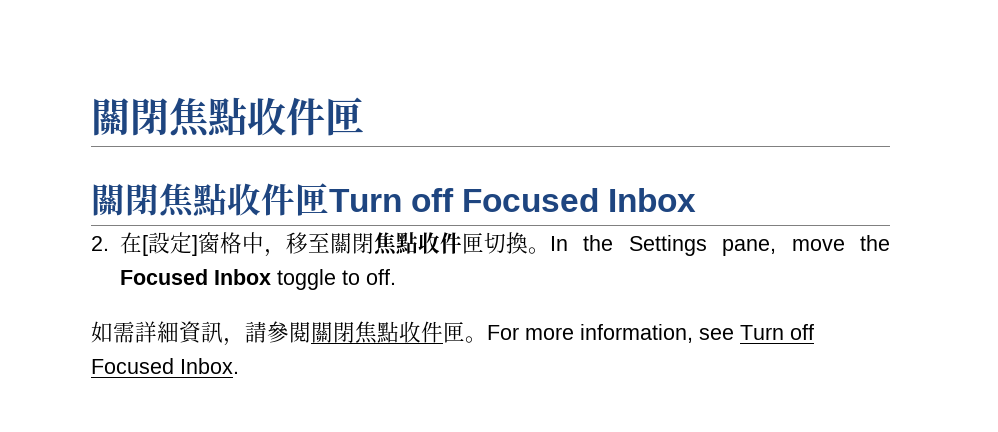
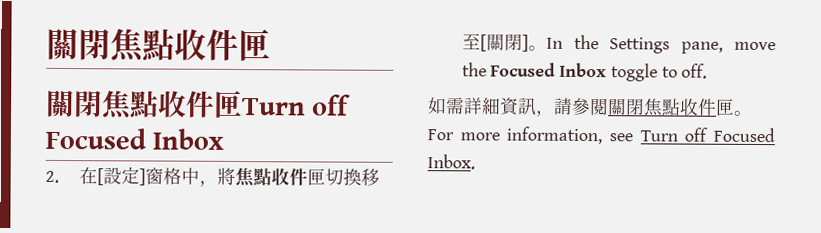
- 2.在[設定]窗格中，移至關閉焦點收件匣切換。
+ 2.在[設定]窗格中，將焦點收件匣切換移至[關閉]。

